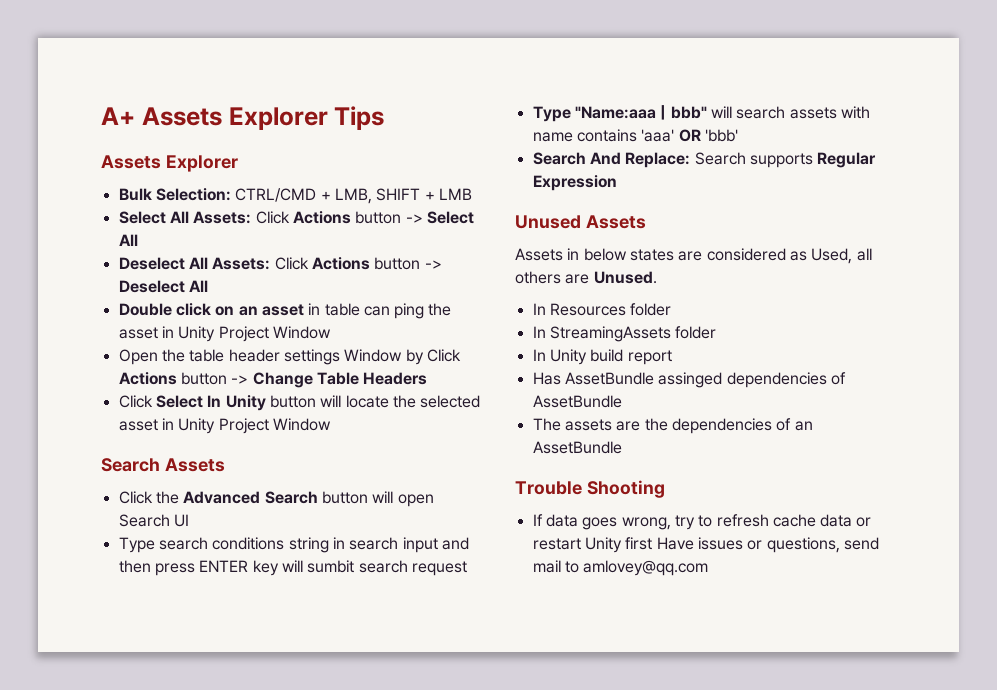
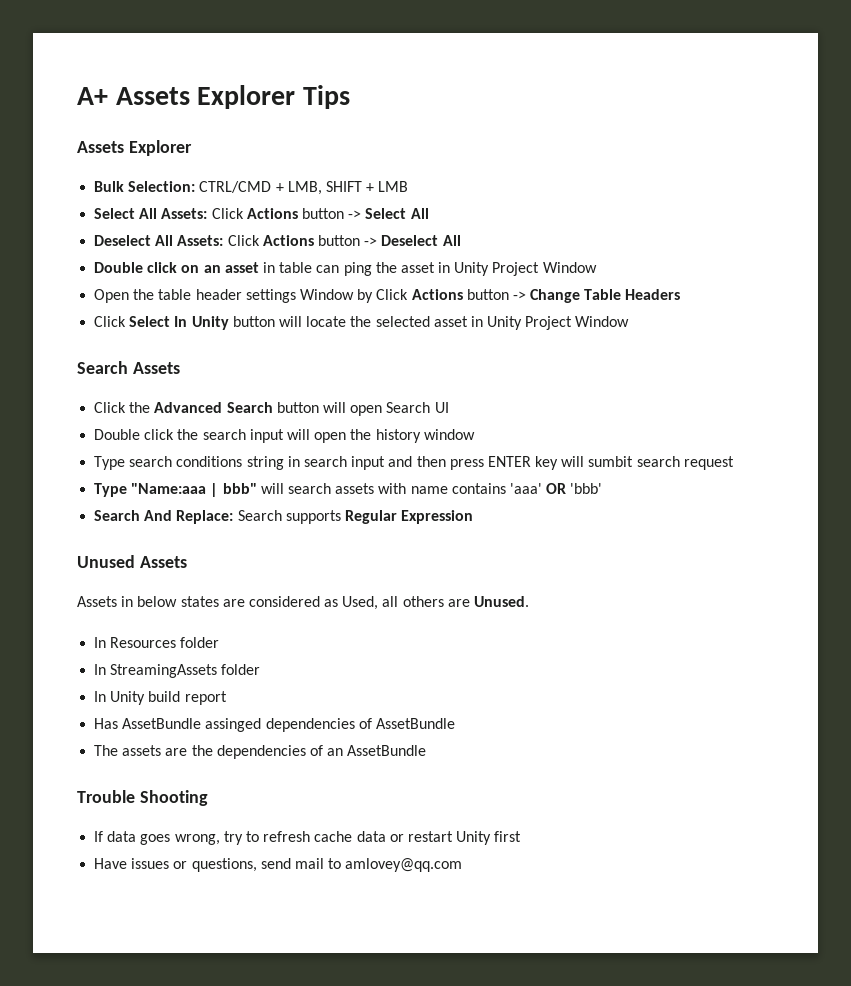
+ Double click the search input will open the history window
- If data goes wrong, try to refresh cache data or restart Unity first Have issues or questions, send mail to amlovey@qq.com
+ If data goes wrong, try to refresh cache data or restart Unity first
+ Have issues or questions, send mail to amlovey@qq.com

